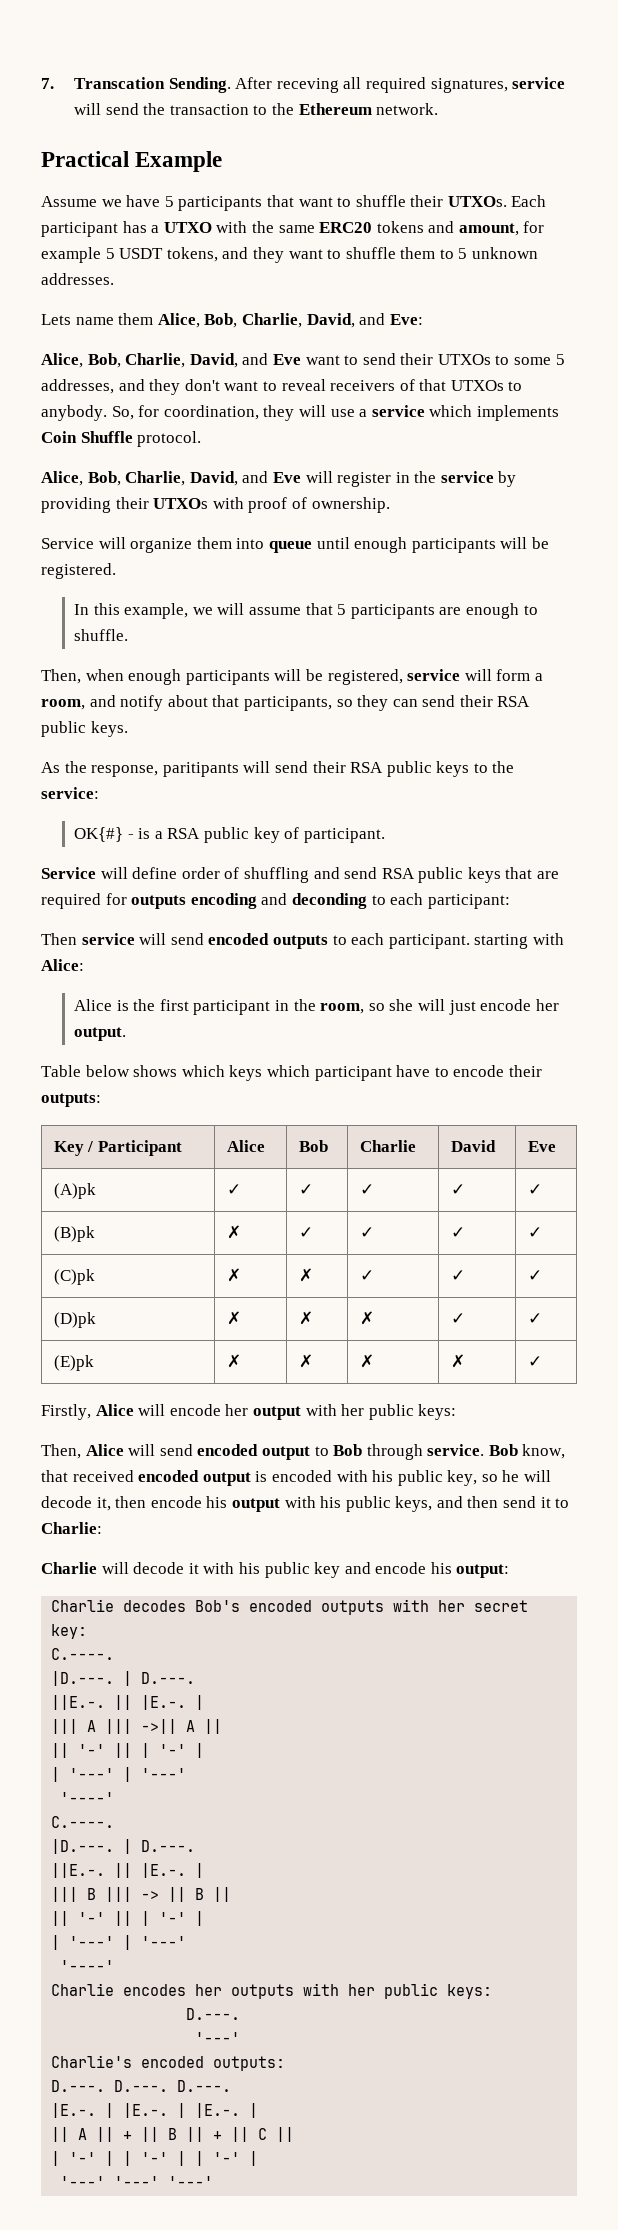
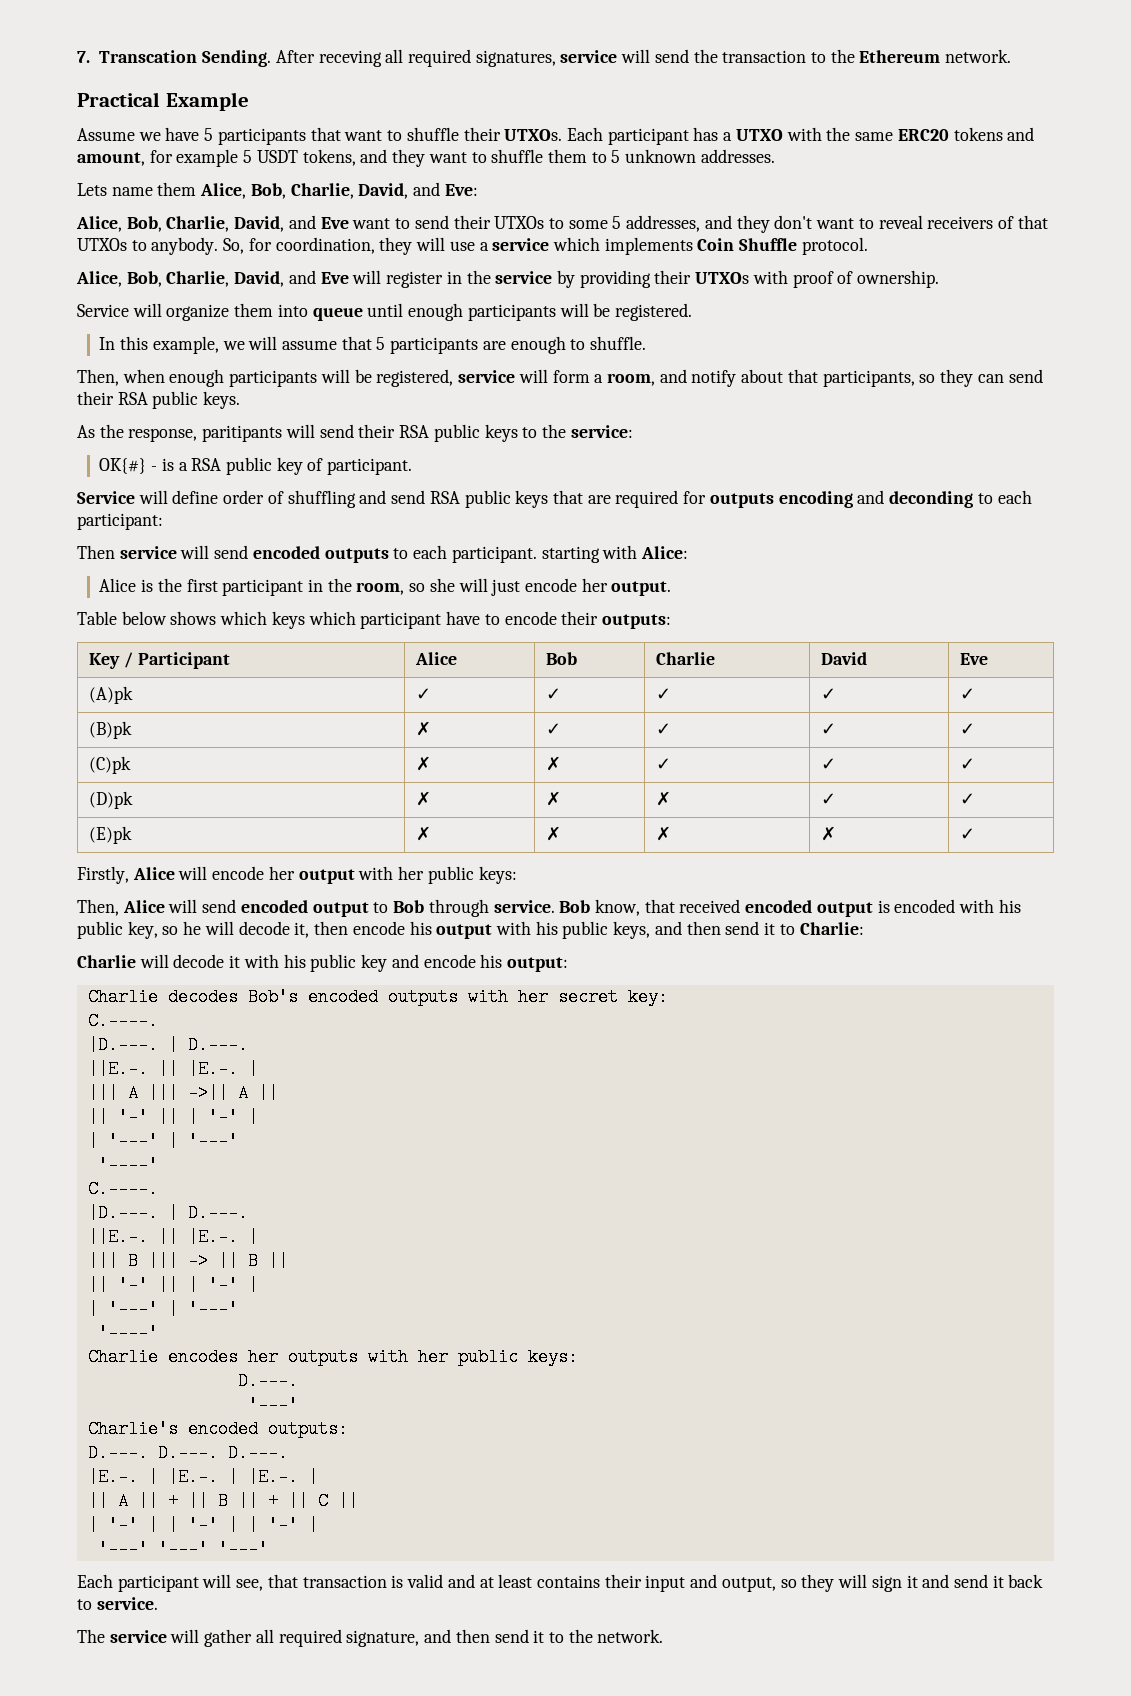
+ Each participant will see, that transaction is valid and at least contains their input and output, so they will sign it and send it back to service.
+ The service will gather all required signature, and then send it to the network.

